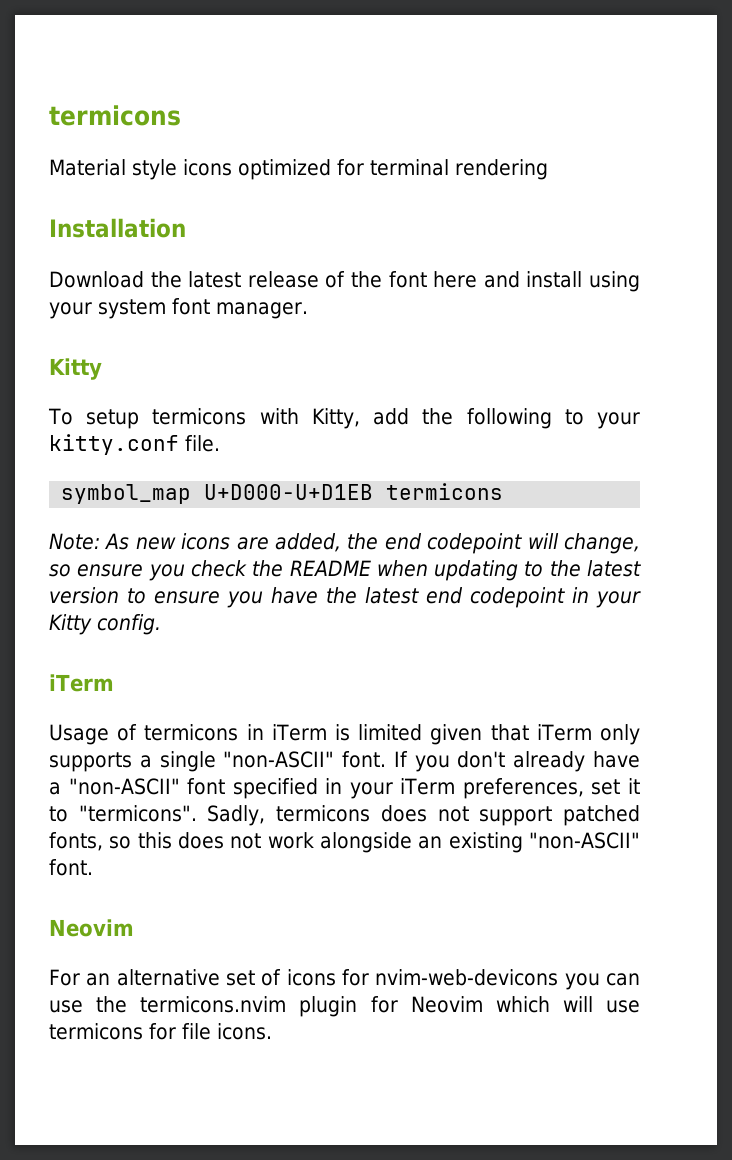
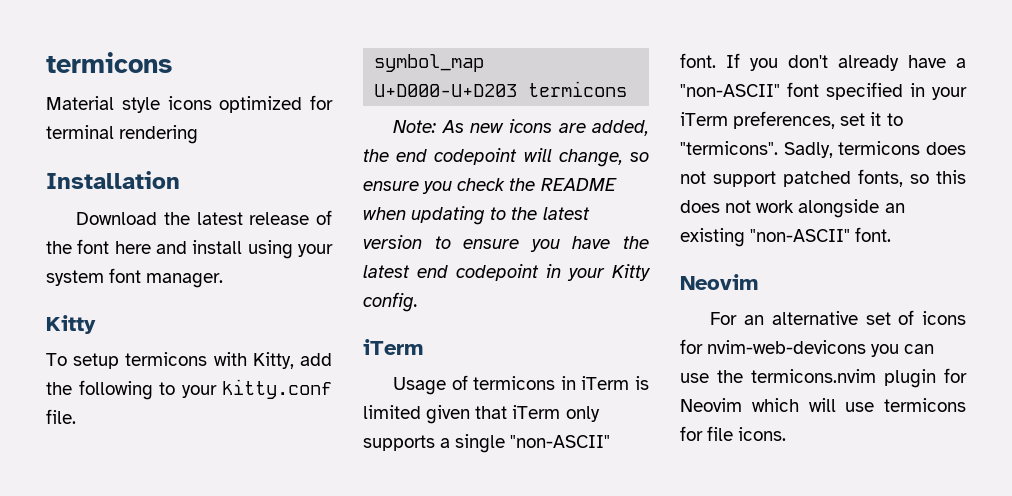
- symbol_map U+D000-U+D1EB termicons
+ symbol_map U+D000-U+D203 termicons

